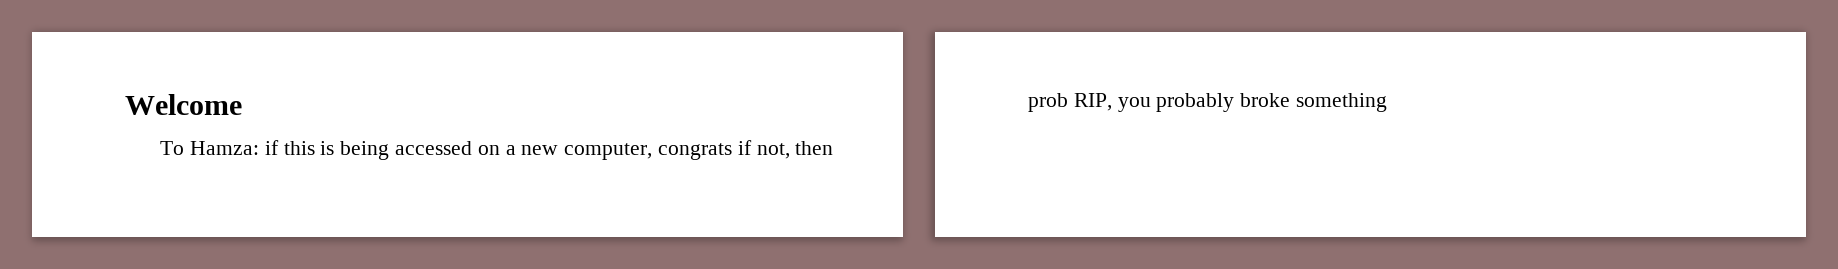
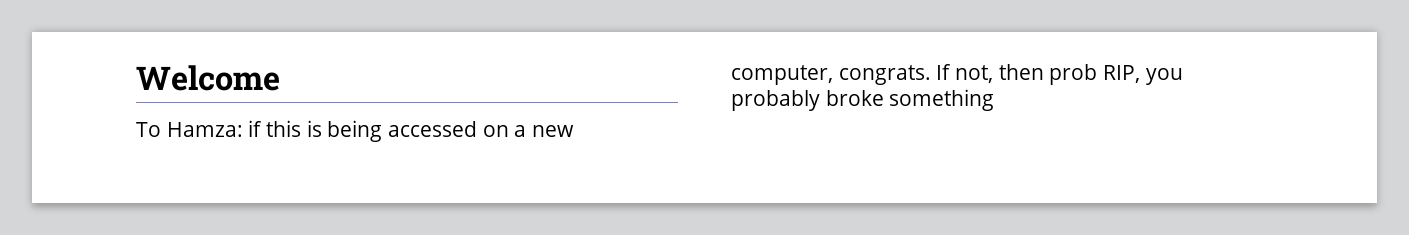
- To Hamza: if this is being accessed on a new computer, congrats if not, then prob RIP, you probably broke something
+ To Hamza: if this is being accessed on a new computer, congrats. If not, then prob RIP, you probably broke something

